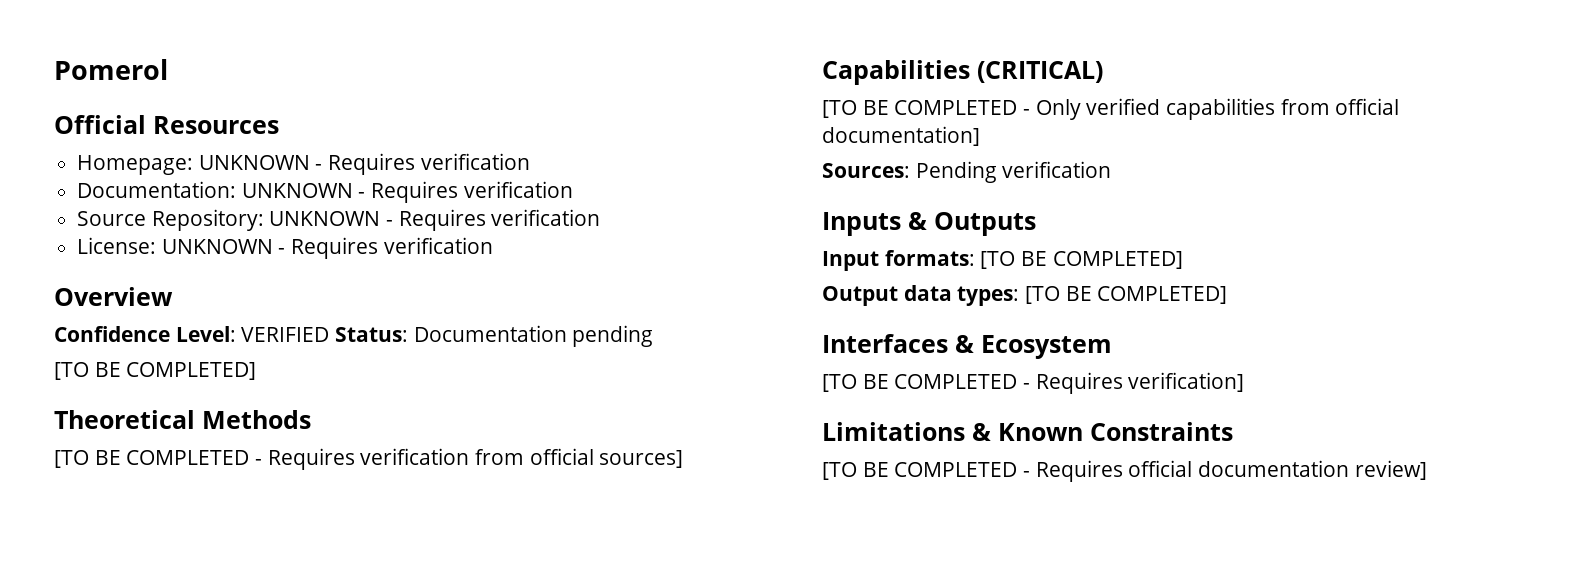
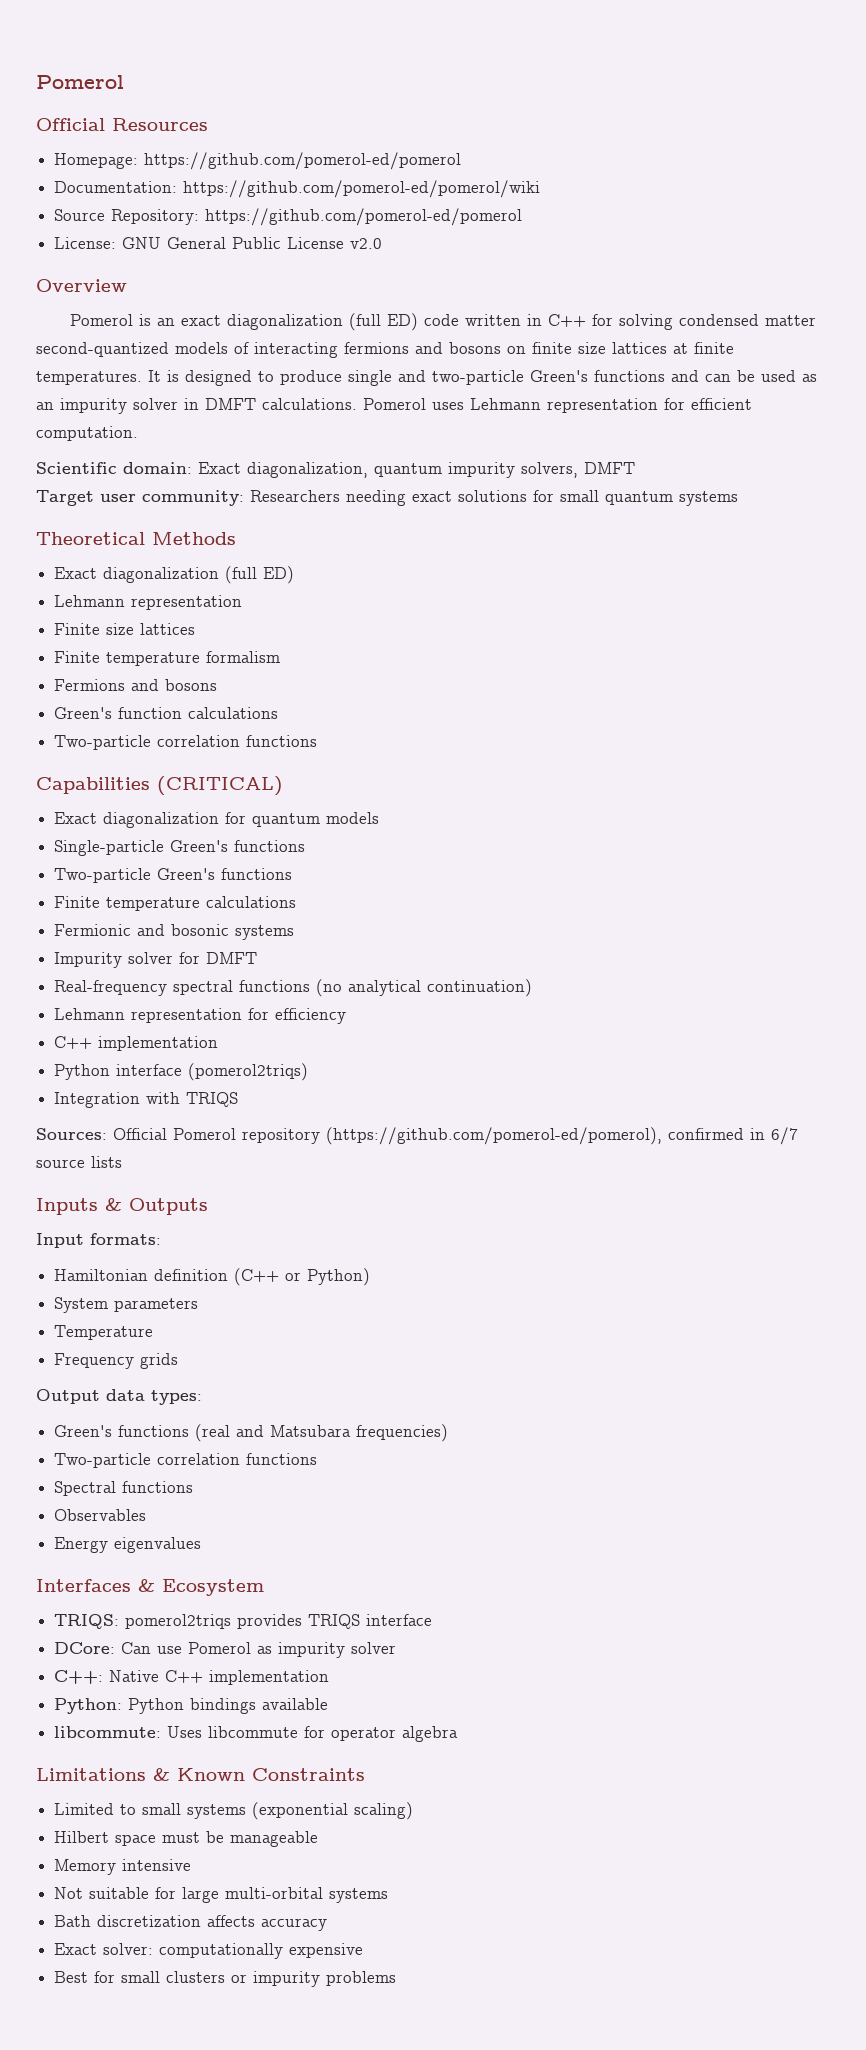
- Homepage: UNKNOWN - Requires verification
- Documentation: UNKNOWN - Requires verification
- Source Repository: UNKNOWN - Requires verification
- License: UNKNOWN - Requires verification
+ Homepage: https://github.com/pomerol-ed/pomerol
+ Documentation: https://github.com/pomerol-ed/pomerol/wiki
+ Source Repository: https://github.com/pomerol-ed/pomerol
+ License: GNU General Public License v2.0
  Overview
- Confidence Level: VERIFIED Status: Documentation pending
- [TO BE COMPLETED]
+ Pomerol is an exact diagonalization (full ED) code written in C++ for solving condensed matter second-quantized models of interacting fermions and bosons on finite size lattices at finite temperatures. It is designed to produce single and two-particle Green's functions and can be used as an impurity solver in DMFT calculations. Pomerol uses Lehmann representation for efficient computation.
+ Scientific domain: Exact diagonalization, quantum impurity solvers, DMFT
+ Target user community: Researchers needing exact solutions for small quantum systems
  Theoretical Methods
- [TO BE COMPLETED - Requires verification from official sources]
+ Exact diagonalization (full ED)
+ Lehmann representation
+ Finite size lattices
+ Finite temperature formalism
+ Fermions and bosons
+ Green's function calculations
+ Two-particle correlation functions
  Capabilities (CRITICAL)
- [TO BE COMPLETED - Only verified capabilities from official documentation]
- Sources: Pending verification
+ Exact diagonalization for quantum models
+ Single-particle Green's functions
+ Two-particle Green's functions
+ Finite temperature calculations
+ Fermionic and bosonic systems
+ Impurity solver for DMFT
+ Real-frequency spectral functions (no analytical continuation)
+ Lehmann representation for efficiency
+ C++ implementation
+ Python interface (pomerol2triqs)
+ Integration with TRIQS
+ Sources: Official Pomerol repository (https://github.com/pomerol-ed/pomerol), confirmed in 6/7 source lists
- Input formats: [TO BE COMPLETED]
- Output data types: [TO BE COMPLETED]
+ Input formats:
+ Hamiltonian definition (C++ or Python)
+ System parameters
+ Temperature
+ Frequency grids
+ Output data types:
+ Green's functions (real and Matsubara frequencies)
+ Two-particle correlation functions
+ Spectral functions
+ Observables
+ Energy eigenvalues
  Interfaces & Ecosystem
- [TO BE COMPLETED - Requires verification]
+ TRIQS: pomerol2triqs provides TRIQS interface
+ DCore: Can use Pomerol as impurity solver
+ C++: Native C++ implementation
+ Python: Python bindings available
+ libcommute: Uses libcommute for operator algebra
  Limitations & Known Constraints
- [TO BE COMPLETED - Requires official documentation review]
+ Limited to small systems (exponential scaling)
+ Hilbert space must be manageable
+ Memory intensive
+ Not suitable for large multi-orbital systems
+ Bath discretization affects accuracy
+ Exact solver: computationally expensive
+ Best for small clusters or impurity problems

